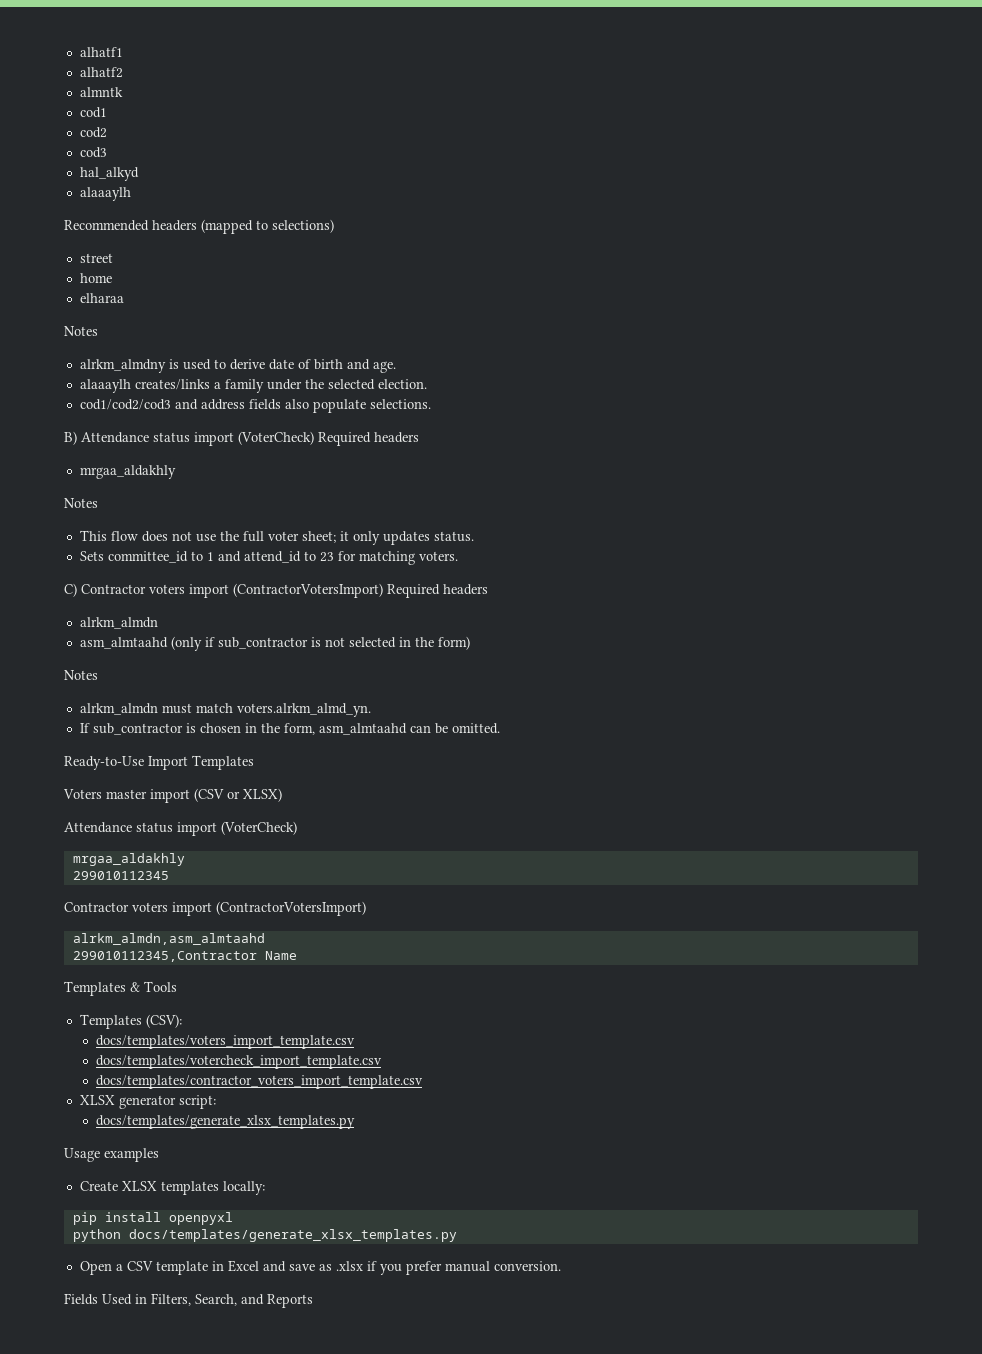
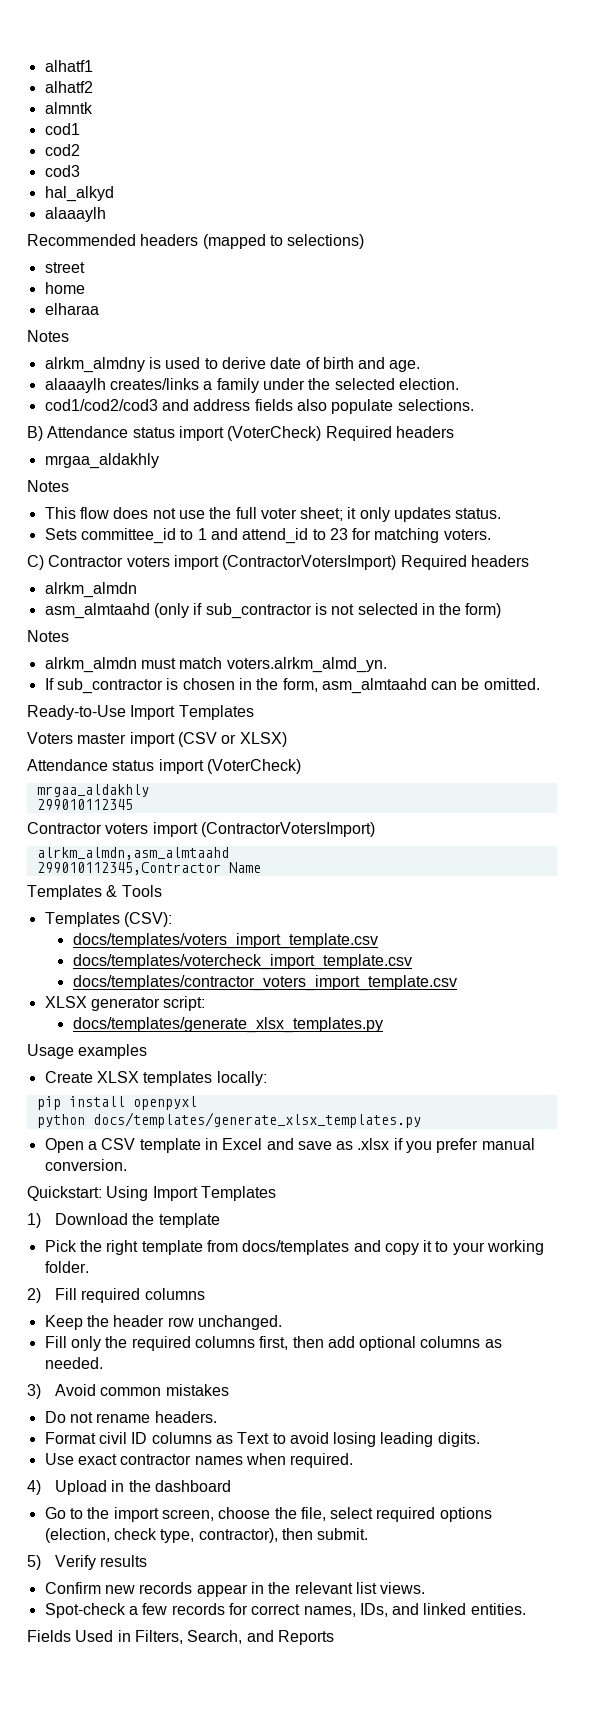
+ Quickstart: Using Import Templates
+ 1) Download the template
+ Pick the right template from docs/templates and copy it to your working folder.
+ 2) Fill required columns
+ Keep the header row unchanged.
+ Fill only the required columns first, then add optional columns as needed.
+ 3) Avoid common mistakes
+ Do not rename headers.
+ Format civil ID columns as Text to avoid losing leading digits.
+ Use exact contractor names when required.
+ 4) Upload in the dashboard
+ Go to the import screen, choose the file, select required options (election, check type, contractor), then submit.
+ 5) Verify results
+ Confirm new records appear in the relevant list views.
+ Spot-check a few records for correct names, IDs, and linked entities.

